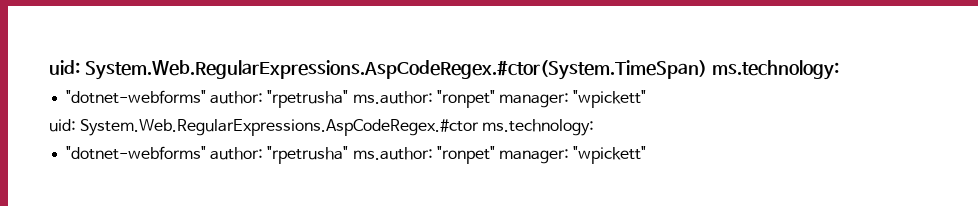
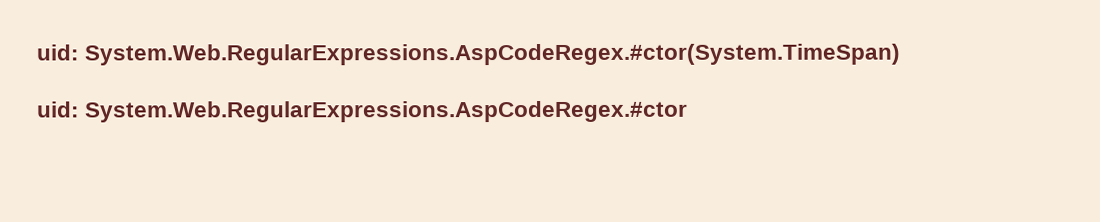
- uid: System.Web.RegularExpressions.AspCodeRegex.#ctor(System.TimeSpan) ms.technology:
- "dotnet-webforms" author: "rpetrusha" ms.author: "ronpet" manager: "wpickett"
- uid: System.Web.RegularExpressions.AspCodeRegex.#ctor ms.technology:
- "dotnet-webforms" author: "rpetrusha" ms.author: "ronpet" manager: "wpickett"
+ uid: System.Web.RegularExpressions.AspCodeRegex.#ctor(System.TimeSpan)
+ uid: System.Web.RegularExpressions.AspCodeRegex.#ctor

